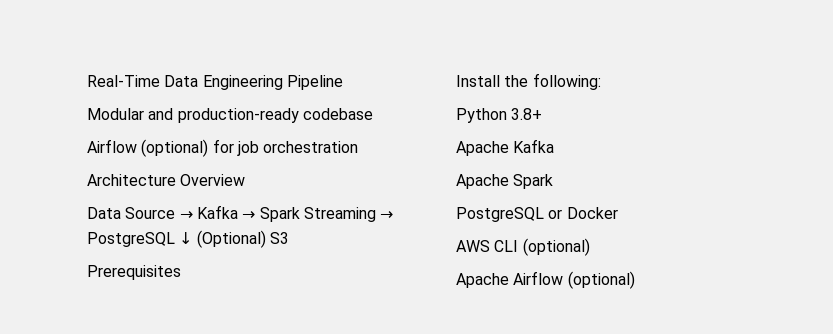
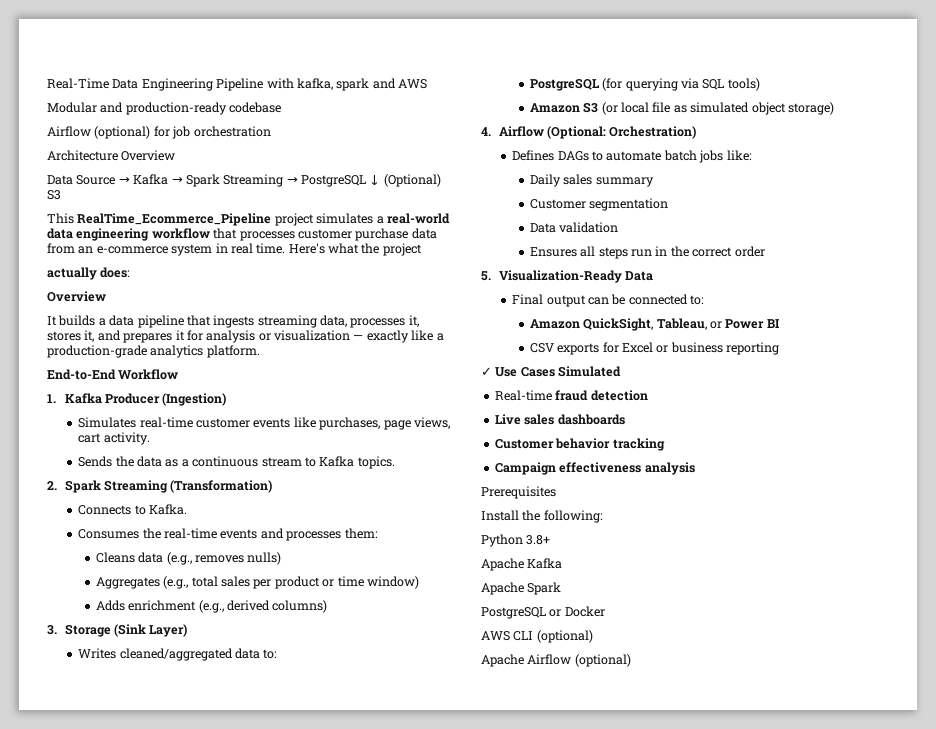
- Real-Time Data Engineering Pipeline
+ Real-Time Data Engineering Pipeline with kafka, spark and AWS
+ This RealTime_Ecommerce_Pipeline project simulates a real-world data engineering workflow that processes customer purchase data from an e-commerce system in real time. Here's what the project
+ actually does:
+ Overview
+ It builds a data pipeline that ingests streaming data, processes it, stores it, and prepares it for analysis or visualization — exactly like a production-grade analytics platform.
+ End-to-End Workflow
+ 1. Kafka Producer (Ingestion)
+ Simulates real-time customer events like purchases, page views, cart activity.
+ Sends the data as a continuous stream to Kafka topics.
+ 2. Spark Streaming (Transformation)
+ Connects to Kafka.
+ Consumes the real-time events and processes them:
+ Cleans data (e.g., removes nulls)
+ Aggregates (e.g., total sales per product or time window)
+ Adds enrichment (e.g., derived columns)
+ 3. Storage (Sink Layer)
+ Writes cleaned/aggregated data to:
+ PostgreSQL (for querying via SQL tools)
+ Amazon S3 (or local file as simulated object storage)
+ 4. Airflow (Optional: Orchestration)
+ Defines DAGs to automate batch jobs like:
+ Daily sales summary
+ Customer segmentation
+ Data validation
+ Ensures all steps run in the correct order
+ 5. Visualization-Ready Data
+ Final output can be connected to:
+ Amazon QuickSight, Tableau, or Power BI
+ CSV exports for Excel or business reporting
+ ✓ Use Cases Simulated
+ Real-time fraud detection
+ Live sales dashboards
+ Customer behavior tracking
+ Campaign effectiveness analysis

